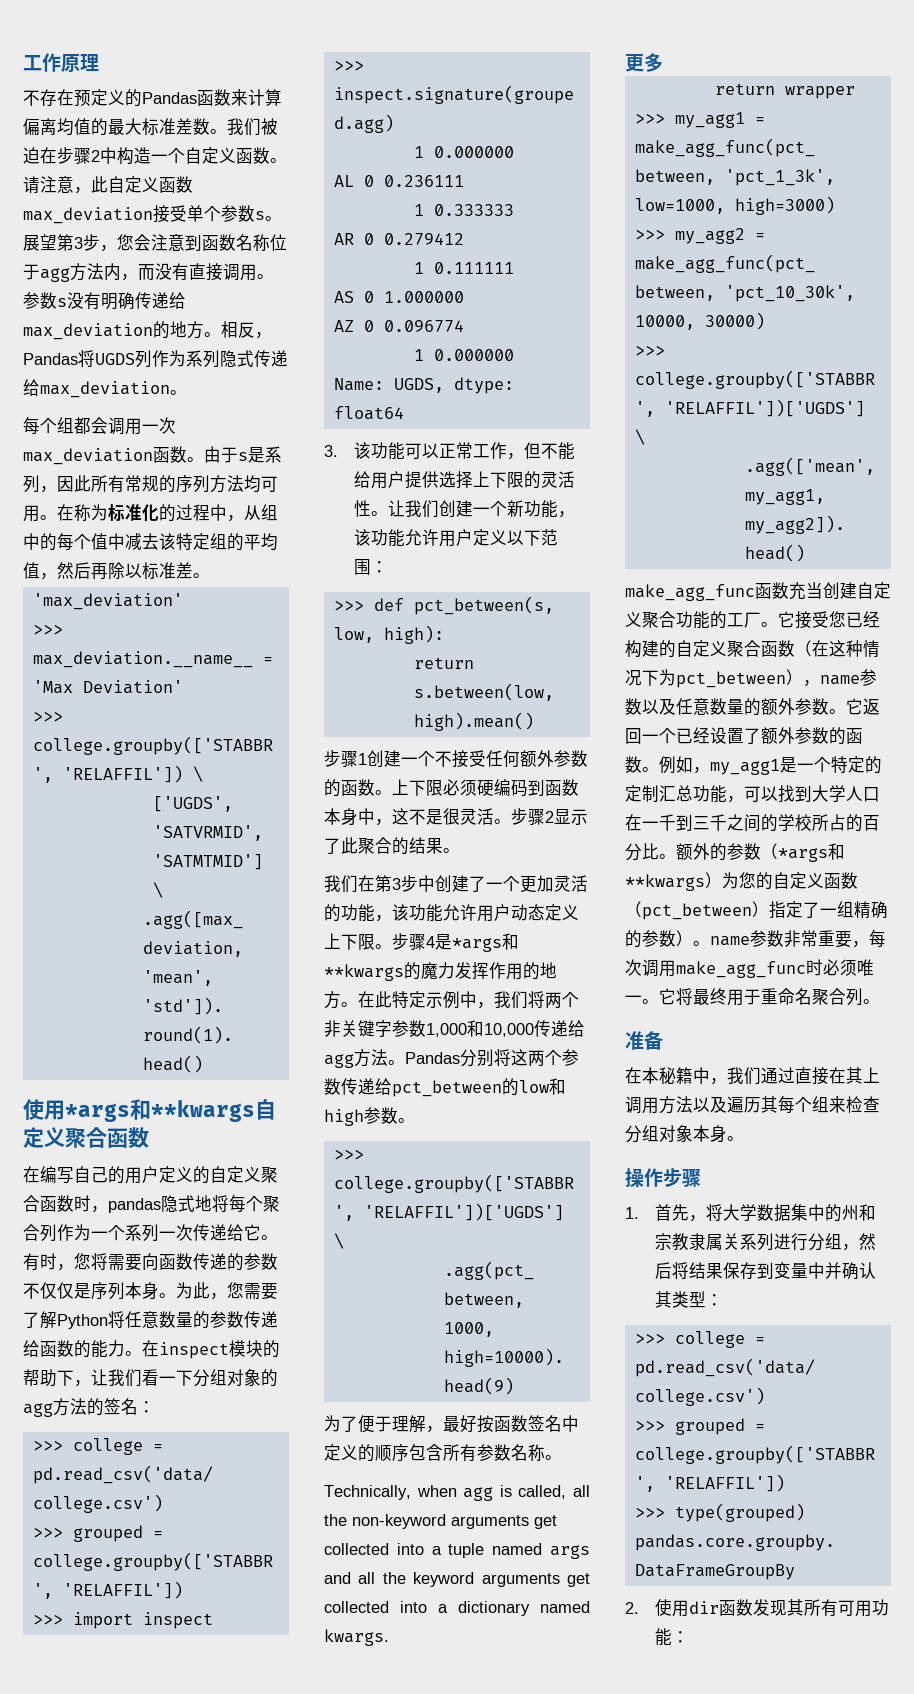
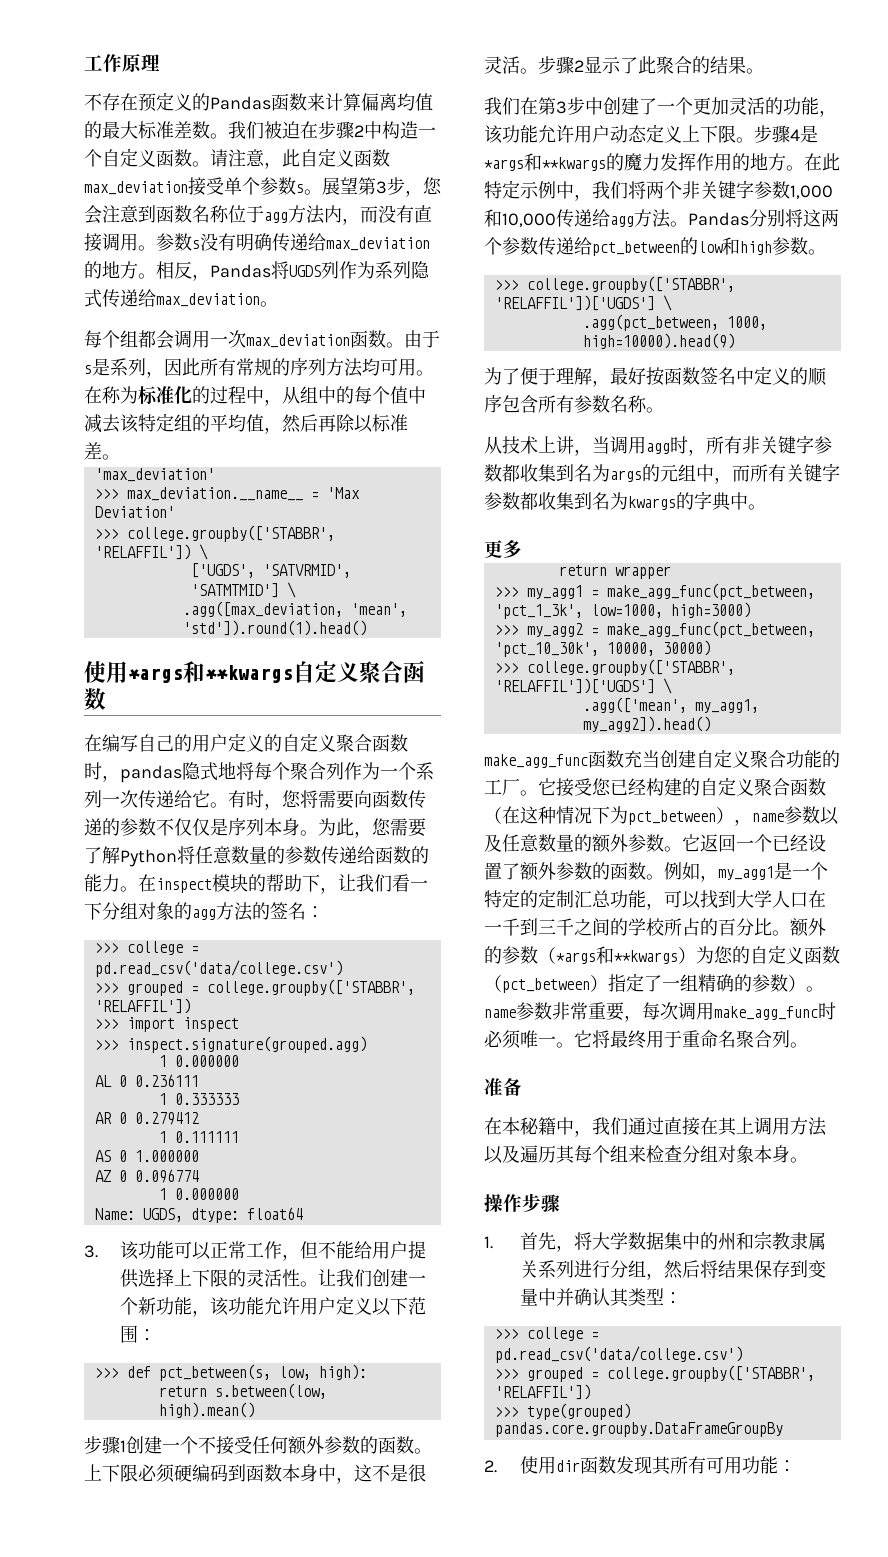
- Technically, when agg is called, all the non-keyword arguments get collected into a tuple named args and all the keyword arguments get collected into a dictionary named kwargs.
+ 从技术上讲，当调用agg时，所有非关键字参数都收集到名为args的元组中，而所有关键字参数都收集到名为kwargs的字典中。

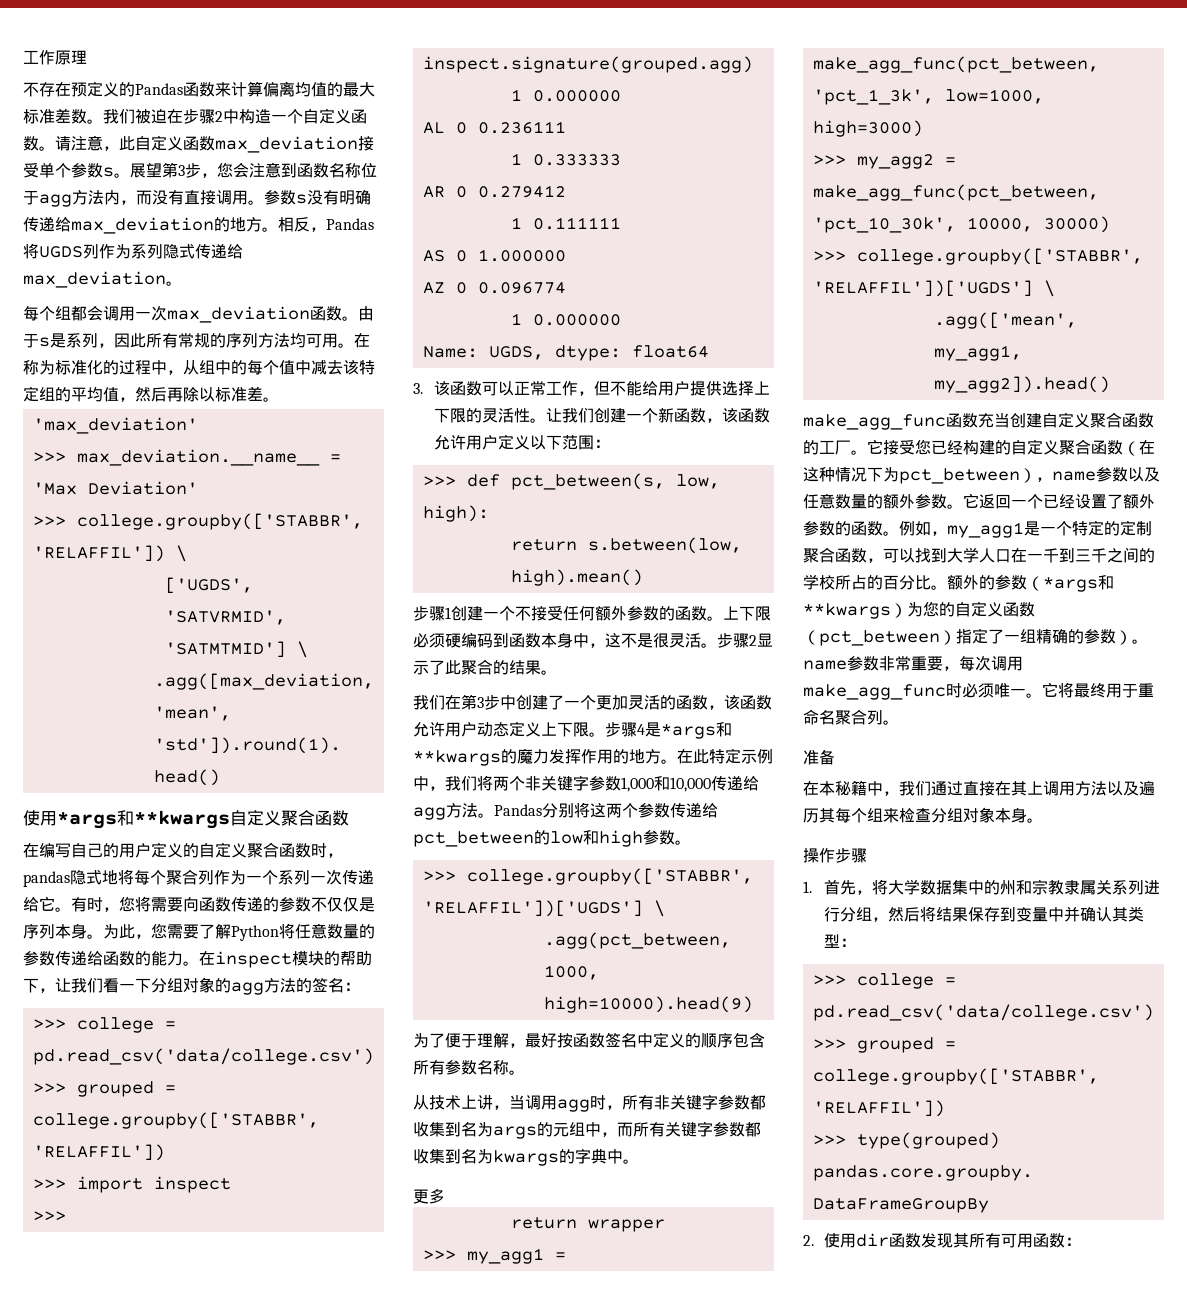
- 3.该功能可以正常工作，但不能给用户提供选择上下限的灵活性。
+ 3.该函数可以正常工作，但不能给用户提供选择上下限的灵活性。
- 让我们创建一个新功能，该功能允许用户定义以下范围：
+ 让我们创建一个新函数，该函数允许用户定义以下范围：
- 我们在第3步中创建了一个更加灵活的功能，该功能允许用户动态定义上下限。
+ 我们在第3步中创建了一个更加灵活的函数，该函数允许用户动态定义上下限。
- make_agg_func函数充当创建自定义聚合功能的工厂。
+ make_agg_func函数充当创建自定义聚合函数的工厂。
- 例如，my_agg1是一个特定的定制汇总功能，可以找到大学人口在一千到三千之间的学校所占的百分比。
+ 例如，my_agg1是一个特定的定制聚合函数，可以找到大学人口在一千到三千之间的学校所占的百分比。
- 2.使用dir函数发现其所有可用功能：
+ 2.使用dir函数发现其所有可用函数：

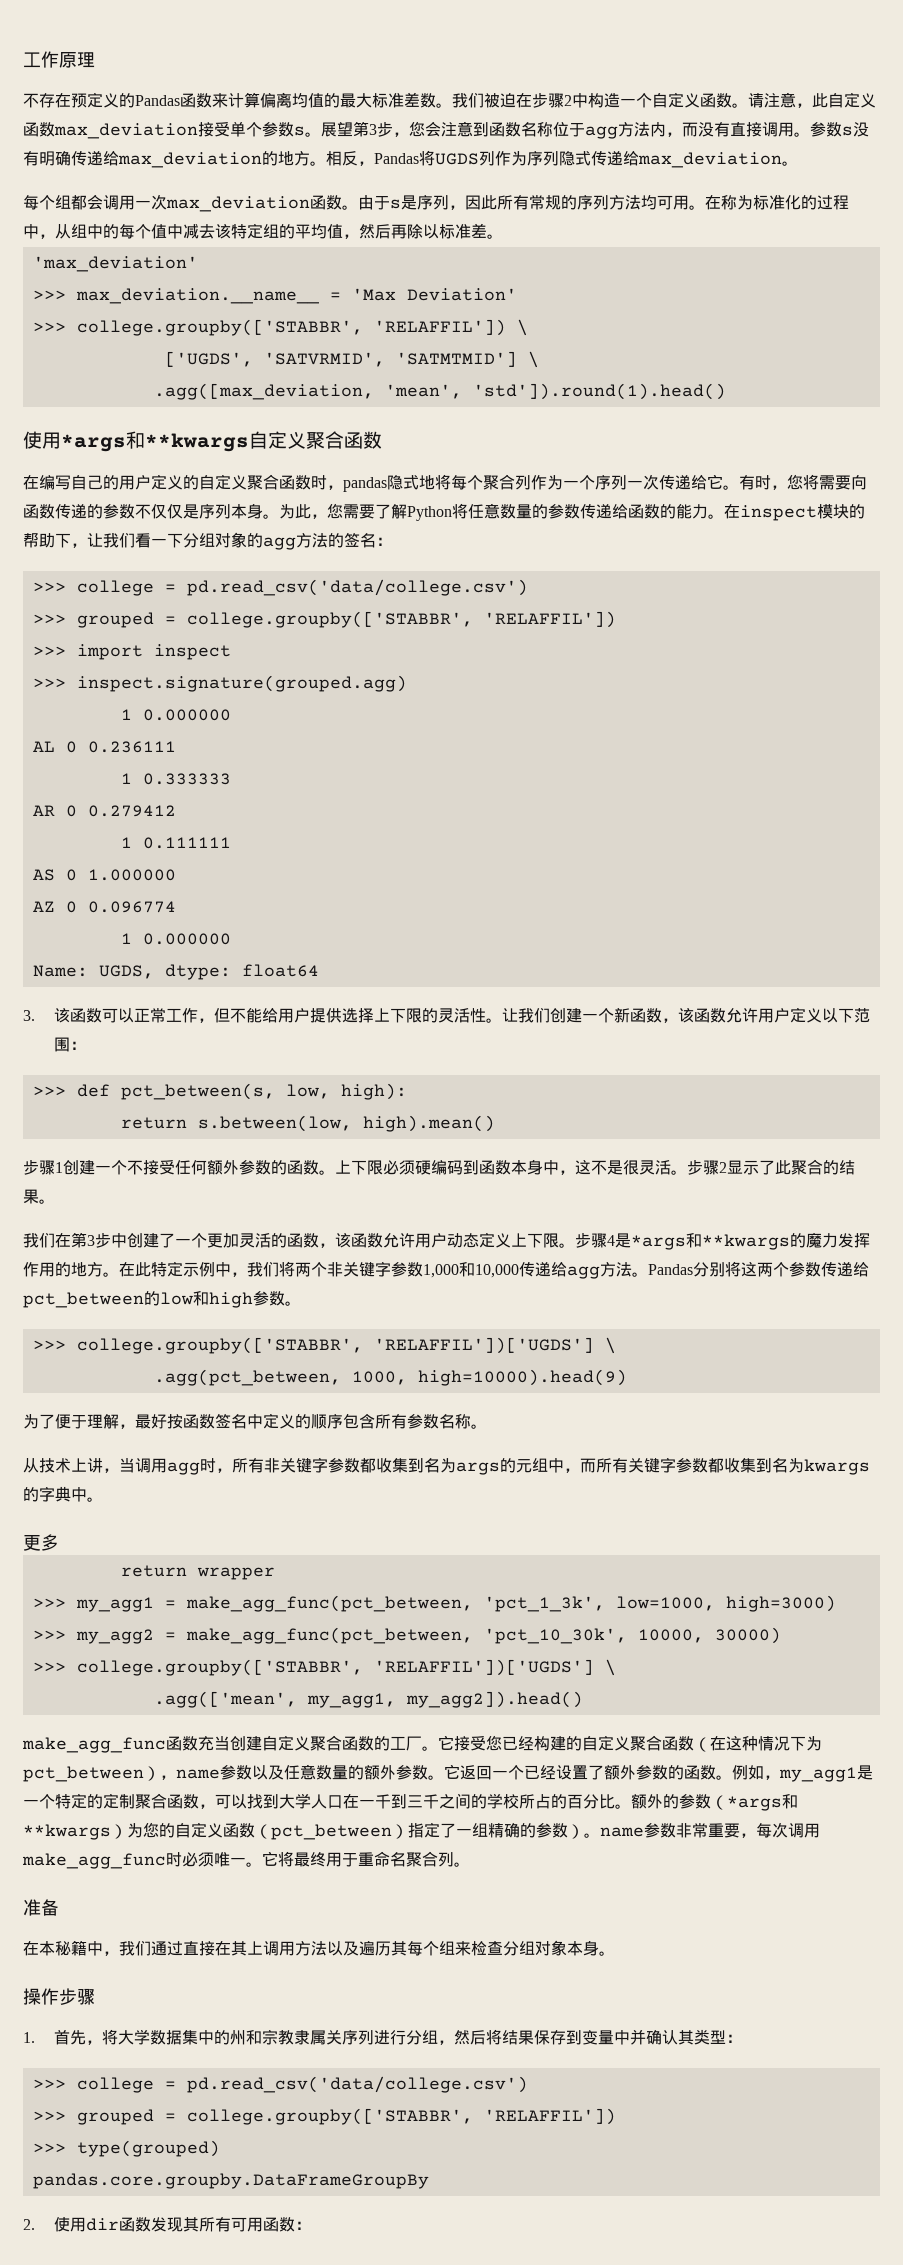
- 相反，Pandas将UGDS列作为系列隐式传递给max_deviation。
+ 相反，Pandas将UGDS列作为序列隐式传递给max_deviation。
- 由于s是系列，因此所有常规的序列方法均可用。
+ 由于s是序列，因此所有常规的序列方法均可用。
- 在编写自己的用户定义的自定义聚合函数时，pandas隐式地将每个聚合列作为一个系列一次传递给它。
+ 在编写自己的用户定义的自定义聚合函数时，pandas隐式地将每个聚合列作为一个序列一次传递给它。
- 1.首先，将大学数据集中的州和宗教隶属关系列进行分组，然后将结果保存到变量中并确认其类型：
+ 1.首先，将大学数据集中的州和宗教隶属关序列进行分组，然后将结果保存到变量中并确认其类型：

